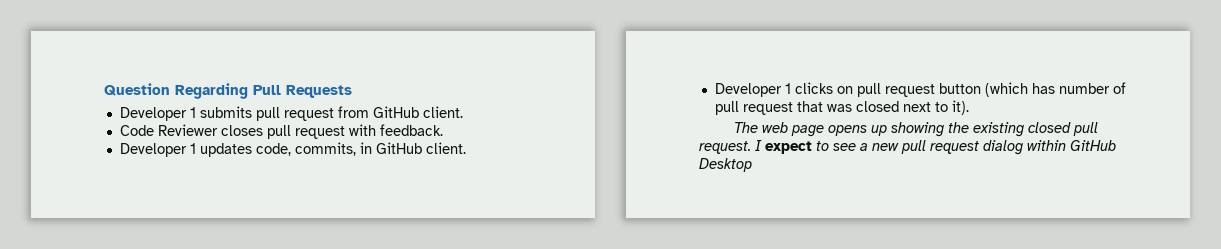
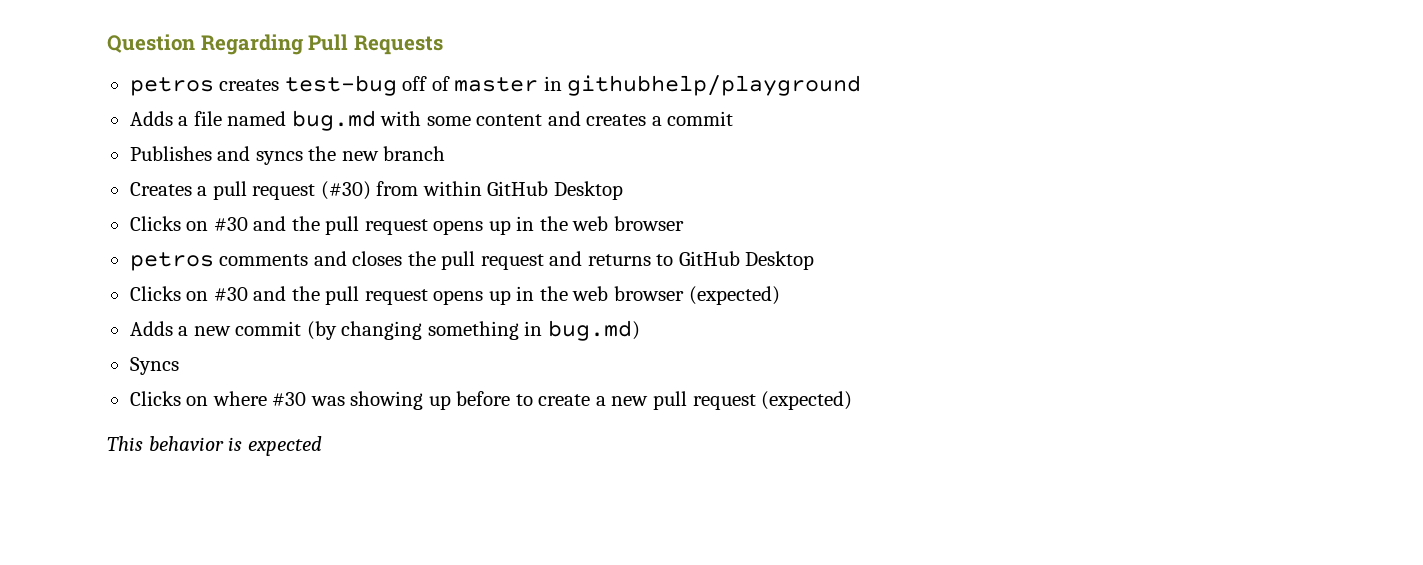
- Developer 1 submits pull request from GitHub client.
- Code Reviewer closes pull request with feedback.
- Developer 1 updates code, commits, in GitHub client.
- Developer 1 clicks on pull request button (which has number of pull request that was closed next to it).
- The web page opens up showing the existing closed pull request. I expect to see a new pull request dialog within GitHub Desktop
+ petros creates test-bug off of master in githubhelp/playground
+ Adds a file named bug.md with some content and creates a commit
+ Publishes and syncs the new branch
+ Creates a pull request (#30) from within GitHub Desktop
+ Clicks on #30 and the pull request opens up in the web browser
+ petros comments and closes the pull request and returns to GitHub Desktop
+ Clicks on #30 and the pull request opens up in the web browser (expected)
+ Adds a new commit (by changing something in bug.md)
+ Syncs
+ Clicks on where #30 was showing up before to create a new pull request (expected)
+ This behavior is expected

